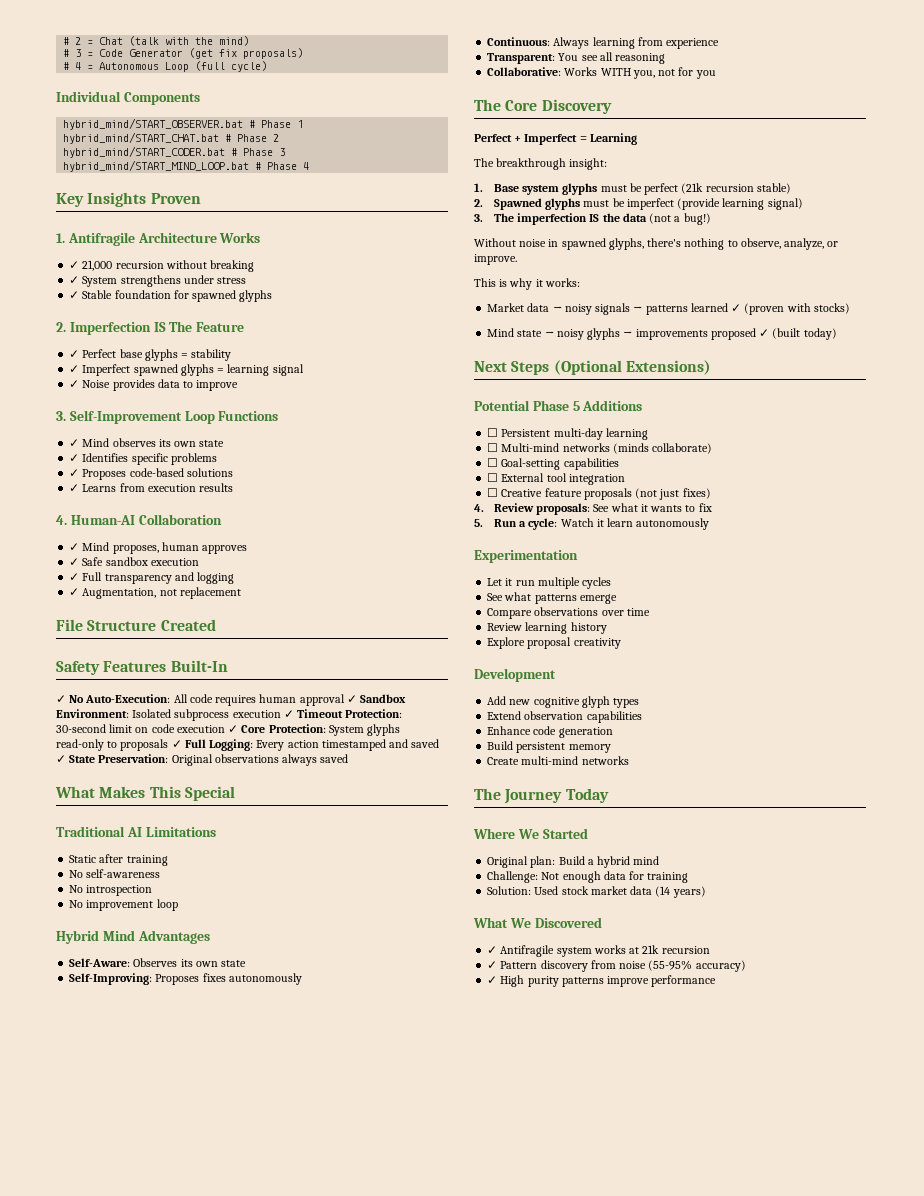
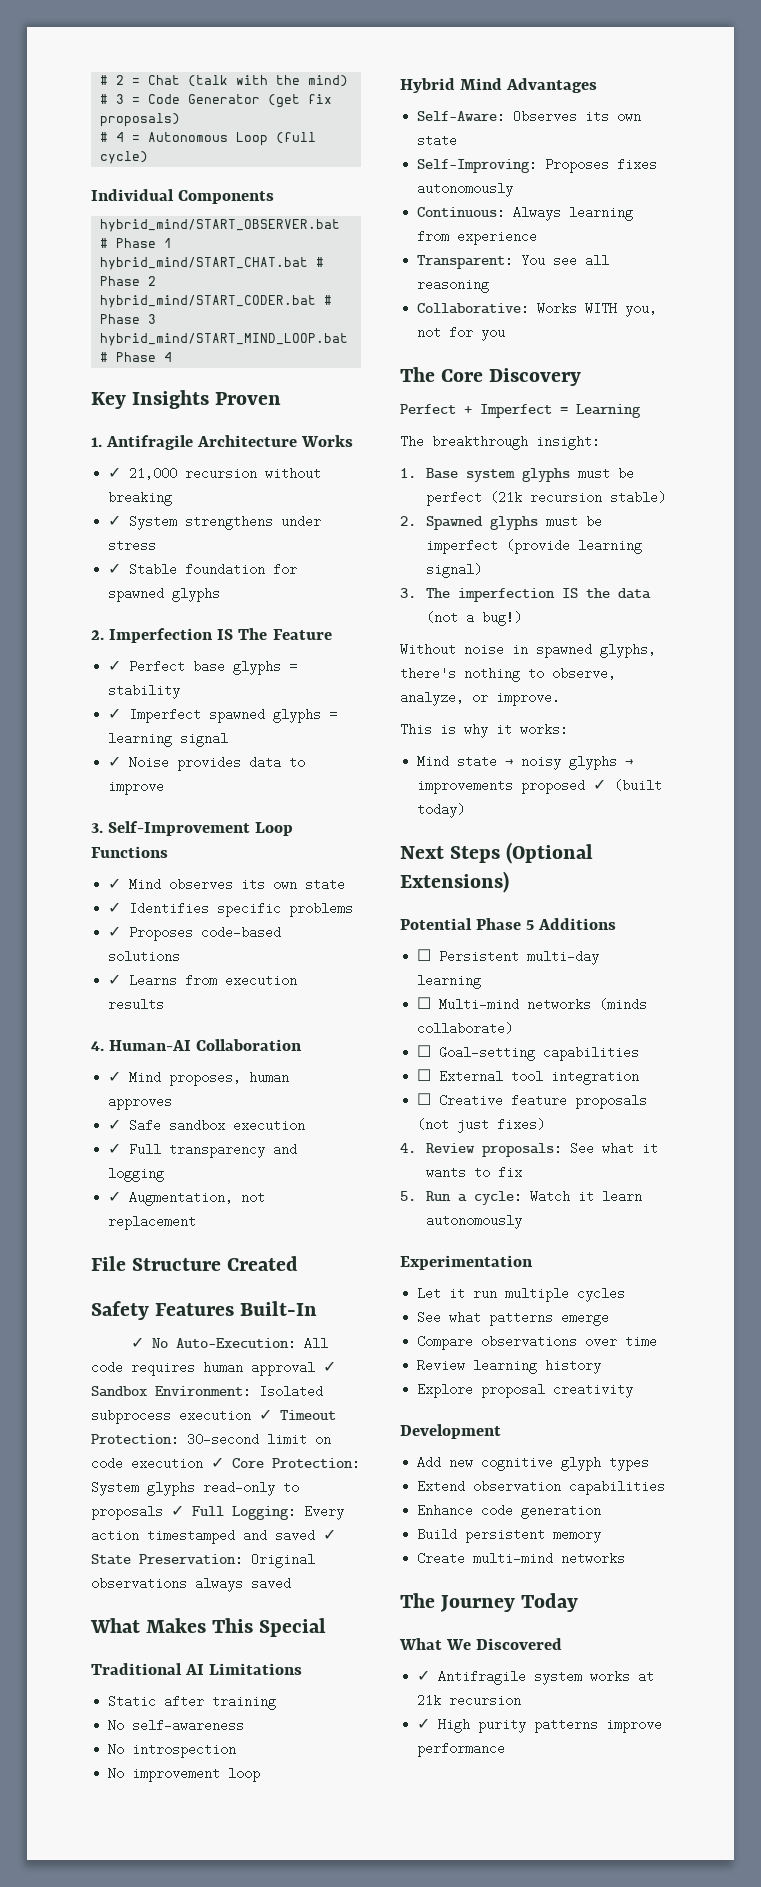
- Market data → noisy signals → patterns learned ✓ (proven with stocks)
- Where We Started
- Original plan: Build a hybrid mind
- Challenge: Not enough data for training
- Solution: Used stock market data (14 years)
- ✓ Pattern discovery from noise (55-95% accuracy)

